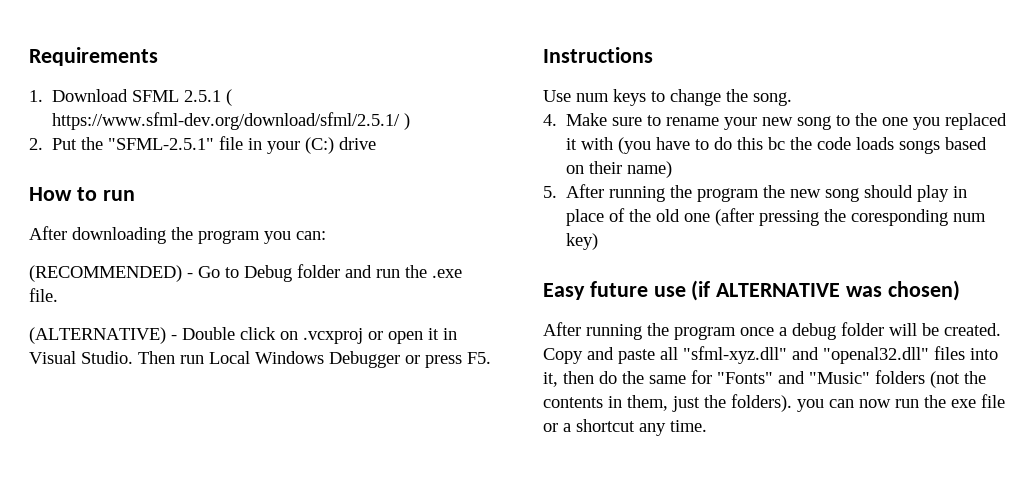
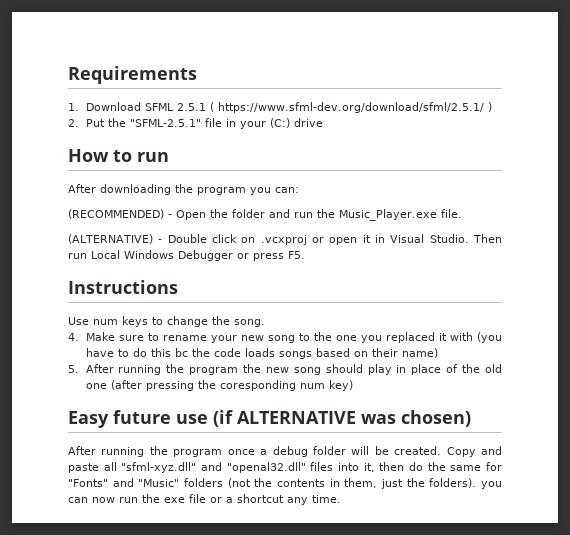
- (RECOMMENDED) - Go to Debug folder and run the .exe file.
+ (RECOMMENDED) - Open the folder and run the Music_Player.exe file.

